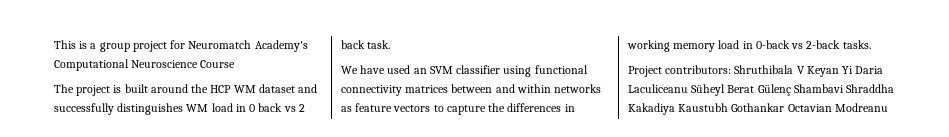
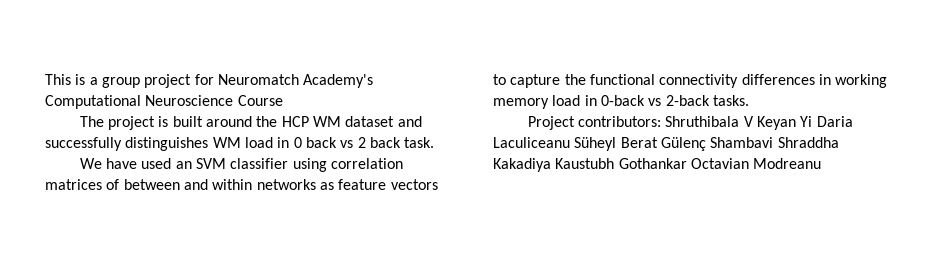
- We have used an SVM classifier using functional connectivity matrices between and within networks as feature vectors to capture the differences in working memory load in 0-back vs 2-back tasks.
+ We have used an SVM classifier using correlation matrices of between and within networks as feature vectors to capture the functional connectivity differences in working memory load in 0-back vs 2-back tasks.

